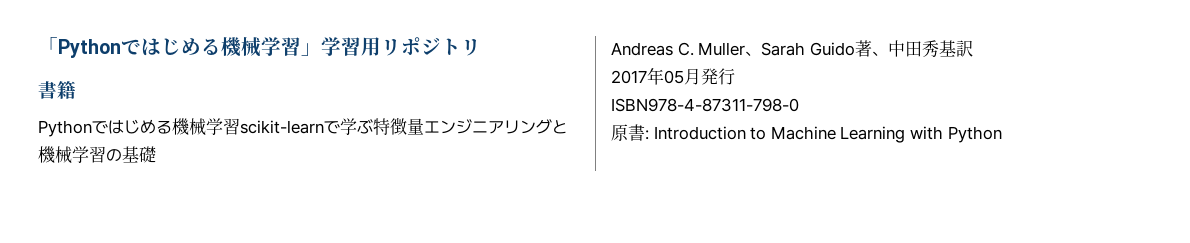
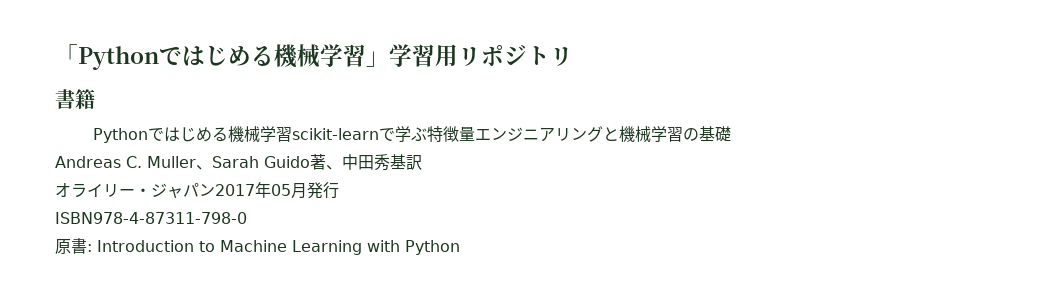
- 2017年05月発行
+ オライリー・ジャパン2017年05月発行

